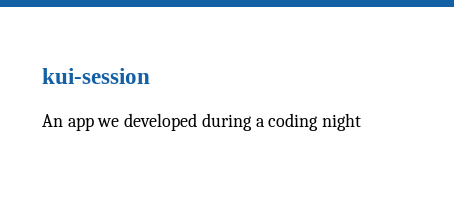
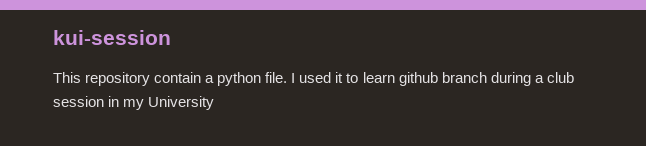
- An app we developed during a coding night
+ This repository contain a python file. I used it to learn github branch during a club session in my University

